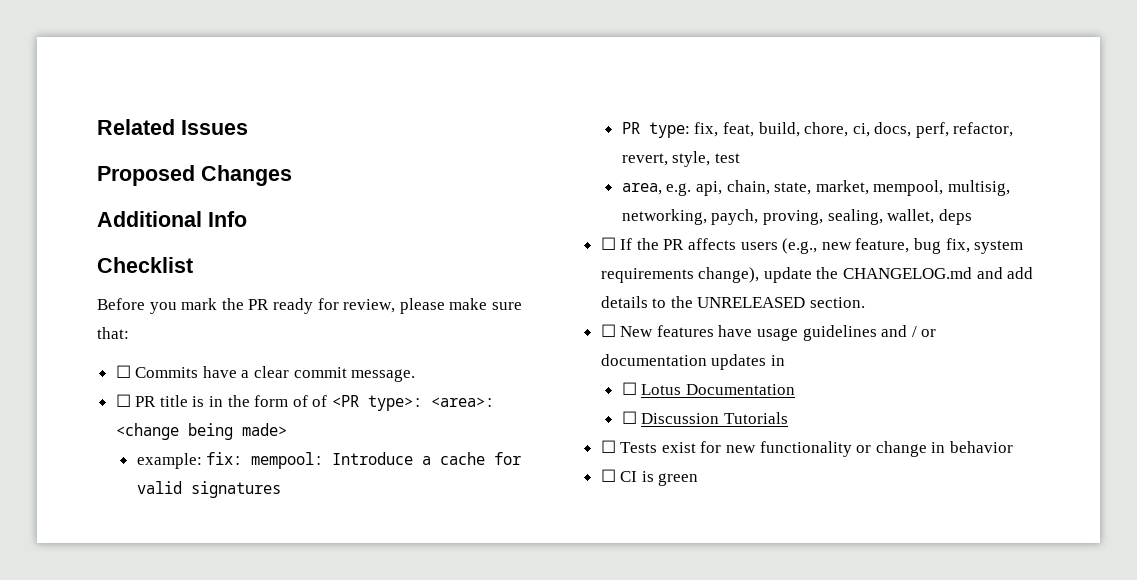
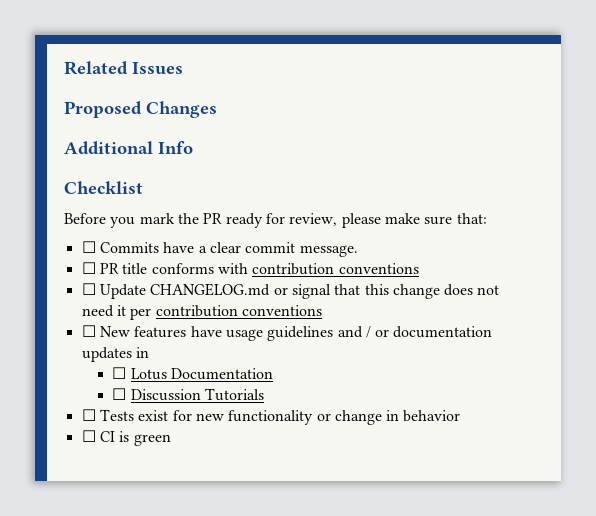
- ☐ PR title is in the form of of <PR type>: <area>: <change being made>
- example: fix: mempool: Introduce a cache for valid signatures
- PR type: fix, feat, build, chore, ci, docs, perf, refactor, revert, style, test
- area, e.g. api, chain, state, market, mempool, multisig, networking, paych, proving, sealing, wallet, deps
- ☐ If the PR affects users (e.g., new feature, bug fix, system requirements change), update the CHANGELOG.md and add details to the UNRELEASED section.
+ ☐ PR title conforms with contribution conventions
+ ☐ Update CHANGELOG.md or signal that this change does not need it per contribution conventions

